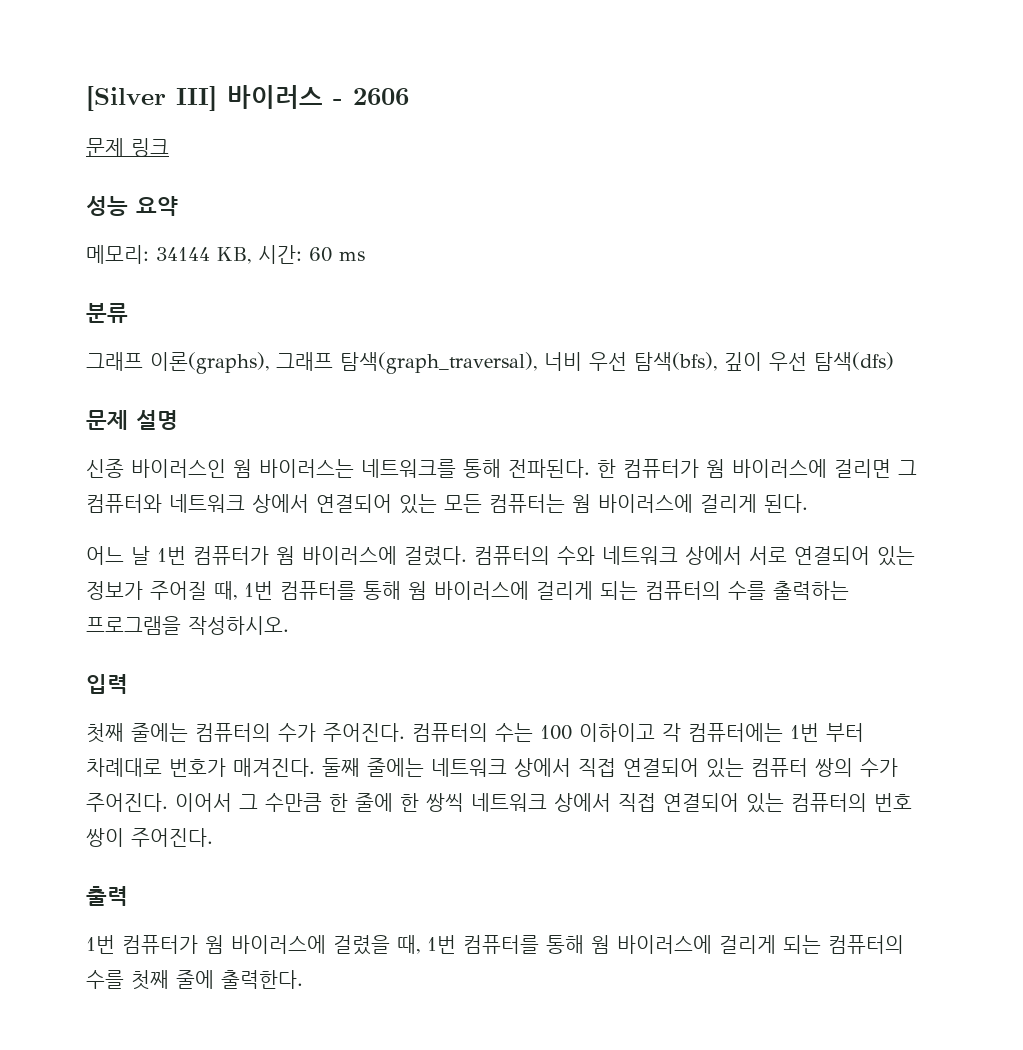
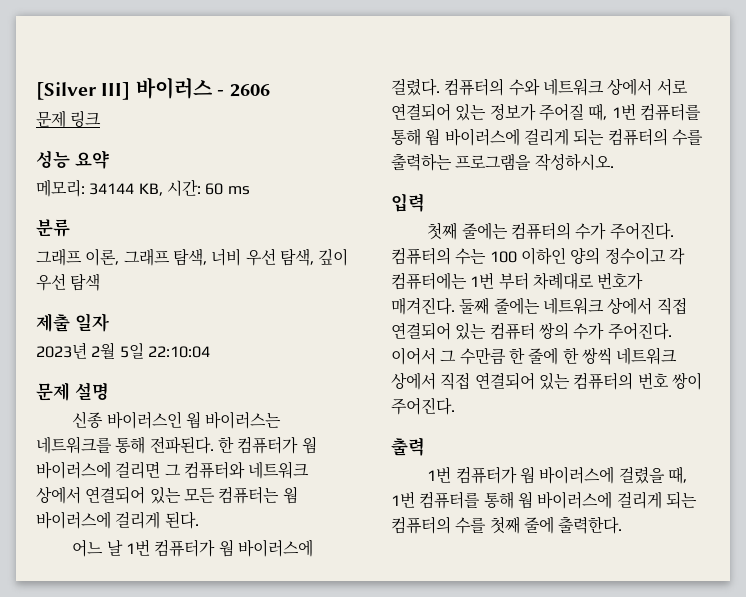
- 그래프 이론(graphs), 그래프 탐색(graph_traversal), 너비 우선 탐색(bfs), 깊이 우선 탐색(dfs)
+ 그래프 이론, 그래프 탐색, 너비 우선 탐색, 깊이 우선 탐색
+ 제출 일자
+ 2023년 2월 5일 22:10:04
- 컴퓨터의 수는 100 이하이고 각 컴퓨터에는 1번 부터 차례대로 번호가 매겨진다.
+ 컴퓨터의 수는 100 이하인 양의 정수이고 각 컴퓨터에는 1번 부터 차례대로 번호가 매겨진다.

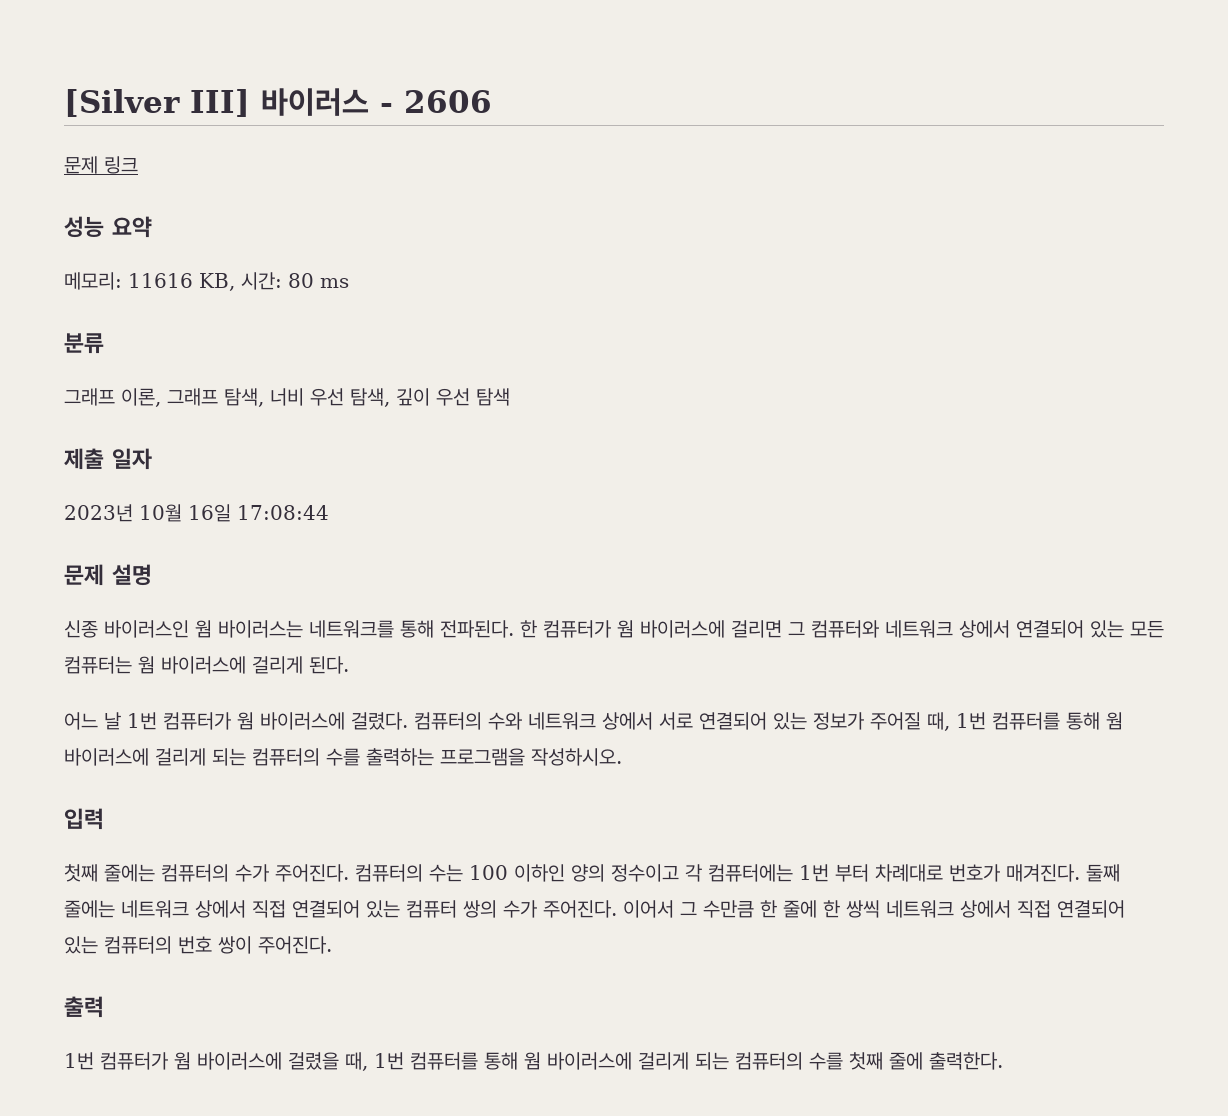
- 메모리: 34144 KB, 시간: 60 ms
+ 메모리: 11616 KB, 시간: 80 ms
- 2023년 2월 5일 22:10:04
+ 2023년 10월 16일 17:08:44

